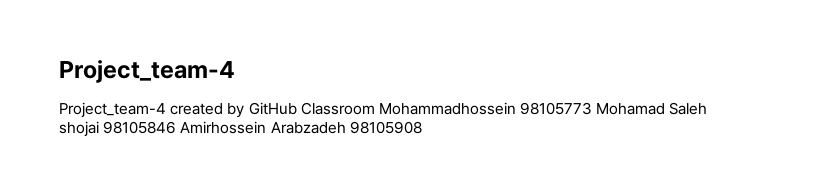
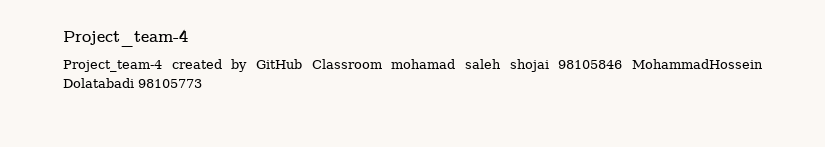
- Project_team-4 created by GitHub Classroom Mohammadhossein 98105773 Mohamad Saleh shojai 98105846 Amirhossein Arabzadeh 98105908
+ Project_team-4 created by GitHub Classroom mohamad saleh shojai 98105846 MohammadHossein Dolatabadi 98105773

